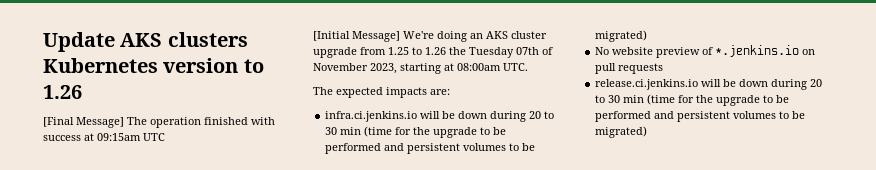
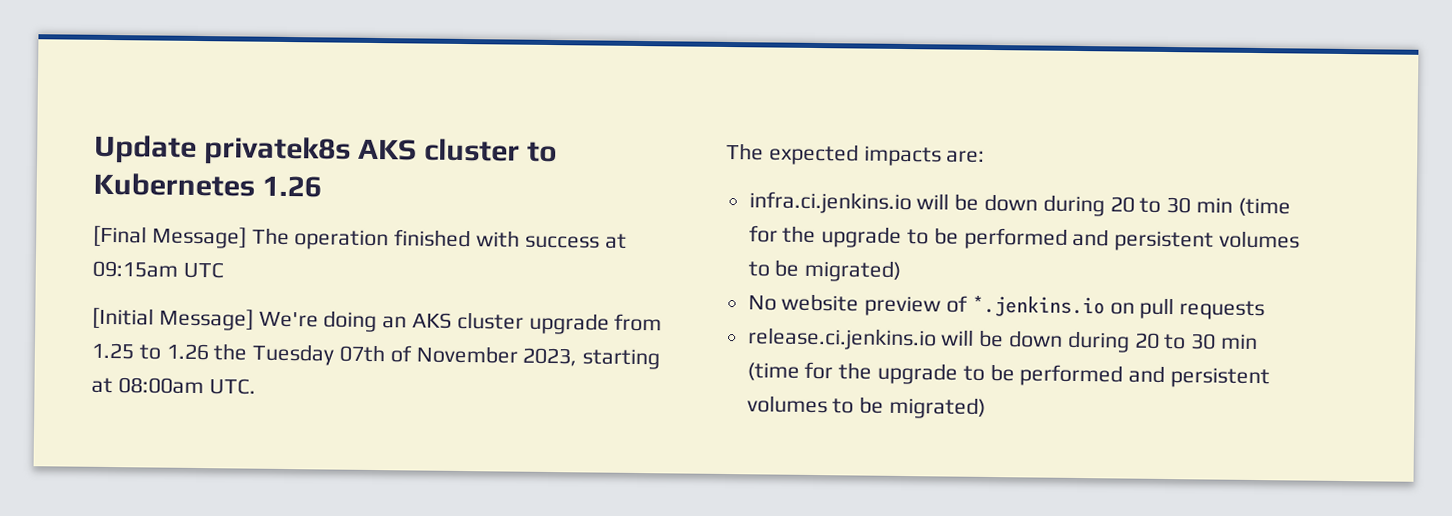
- Update AKS clusters Kubernetes version to 1.26
+ Update privatek8s AKS cluster to Kubernetes 1.26

